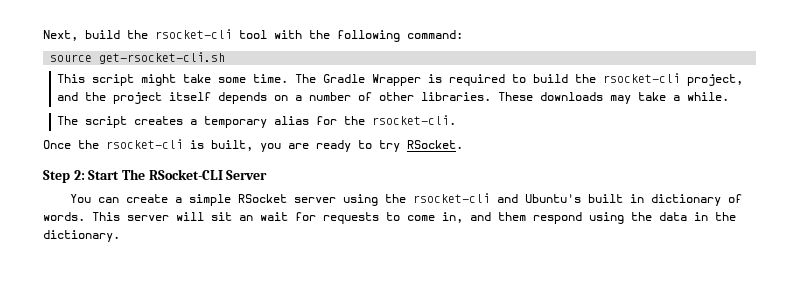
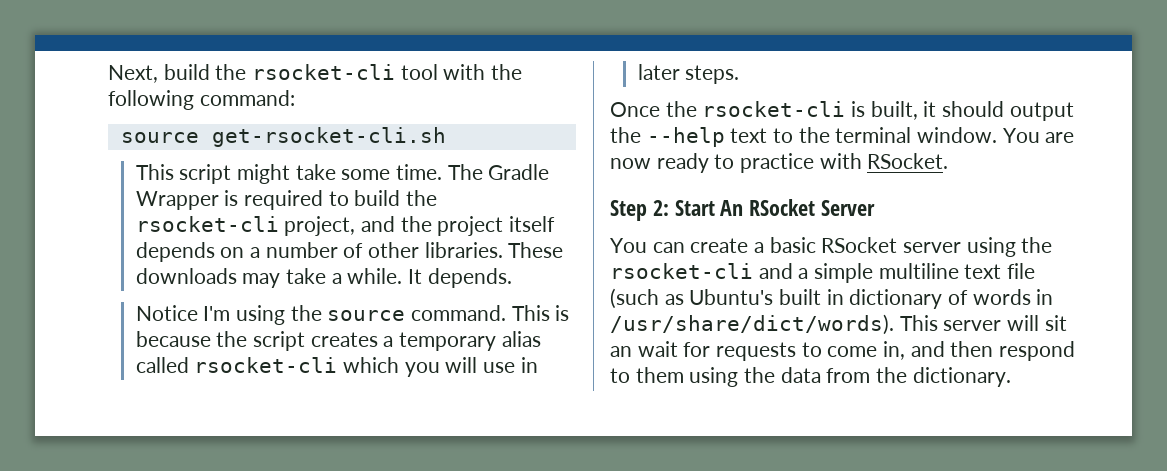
- These downloads may take a while.
- The script creates a temporary alias for the rsocket-cli.
+ These downloads may take a while. It depends.
+ Notice I'm using the source command. This is because the script creates a temporary alias called rsocket-cli which you will use in later steps.
- Once the rsocket-cli is built, you are ready to try RSocket.
+ Once the rsocket-cli is built, it should output the --help text to the terminal window. You are now ready to practice with RSocket.
- Step 2: Start The RSocket-CLI Server
+ Step 2: Start An RSocket Server
- You can create a simple RSocket server using the rsocket-cli and Ubuntu's built in dictionary of words.
+ You can create a basic RSocket server using the rsocket-cli and a simple multiline text file (such as Ubuntu's built in dictionary of words in /usr/share/dict/words).
- This server will sit an wait for requests to come in, and them respond using the data in the dictionary.
+ This server will sit an wait for requests to come in, and then respond to them using the data from the dictionary.

